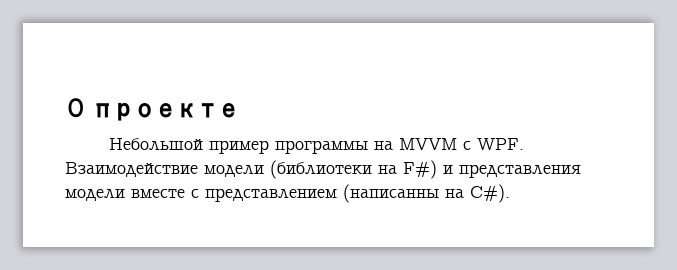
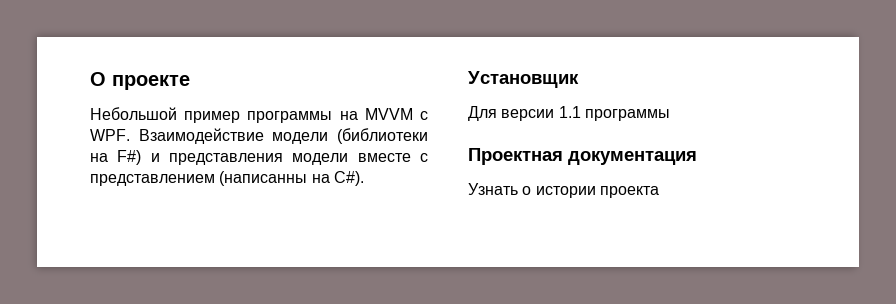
+ Установщик
+ Для версии 1.1 программы
+ Проектная документация
+ Узнать о истории проекта

